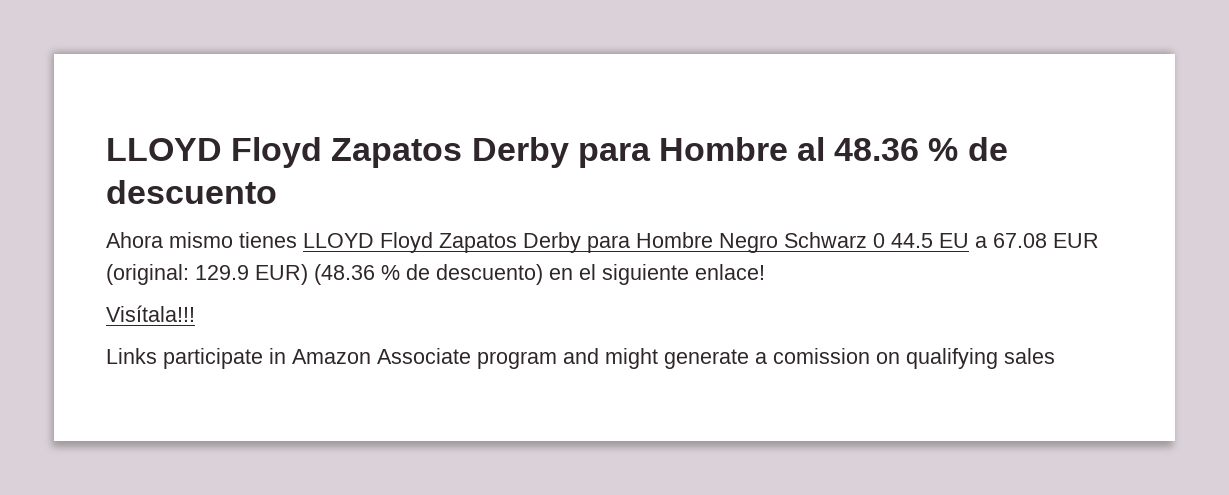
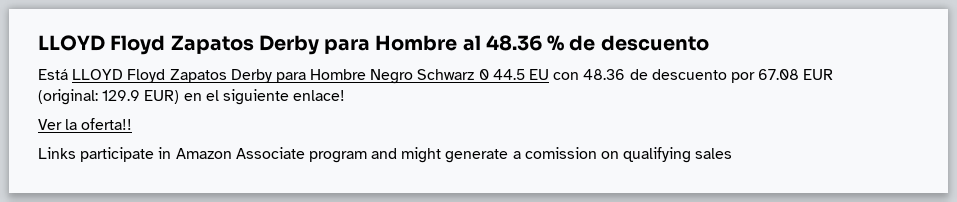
- Ahora mismo tienes LLOYD Floyd Zapatos Derby para Hombre Negro Schwarz 0 44.5 EU a 67.08 EUR (original: 129.9 EUR) (48.36 % de descuento) en el siguiente enlace!
+ Está LLOYD Floyd Zapatos Derby para Hombre Negro Schwarz 0 44.5 EU con 48.36 de descuento por 67.08 EUR (original: 129.9 EUR) en el siguiente enlace!
- Visítala!!!
+ Ver la oferta!!

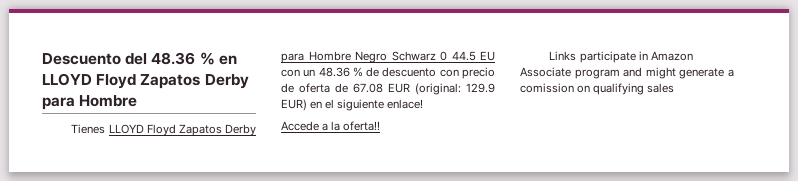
- LLOYD Floyd Zapatos Derby para Hombre al 48.36 % de descuento
- Está LLOYD Floyd Zapatos Derby para Hombre Negro Schwarz 0 44.5 EU con 48.36 de descuento por 67.08 EUR (original: 129.9 EUR) en el siguiente enlace!
+ Descuento del 48.36 % en LLOYD Floyd Zapatos Derby para Hombre
+ Tienes LLOYD Floyd Zapatos Derby para Hombre Negro Schwarz 0 44.5 EU con un 48.36 % de descuento con precio de oferta de 67.08 EUR (original: 129.9 EUR) en el siguiente enlace!
- Ver la oferta!!
+ Accede a la oferta!!

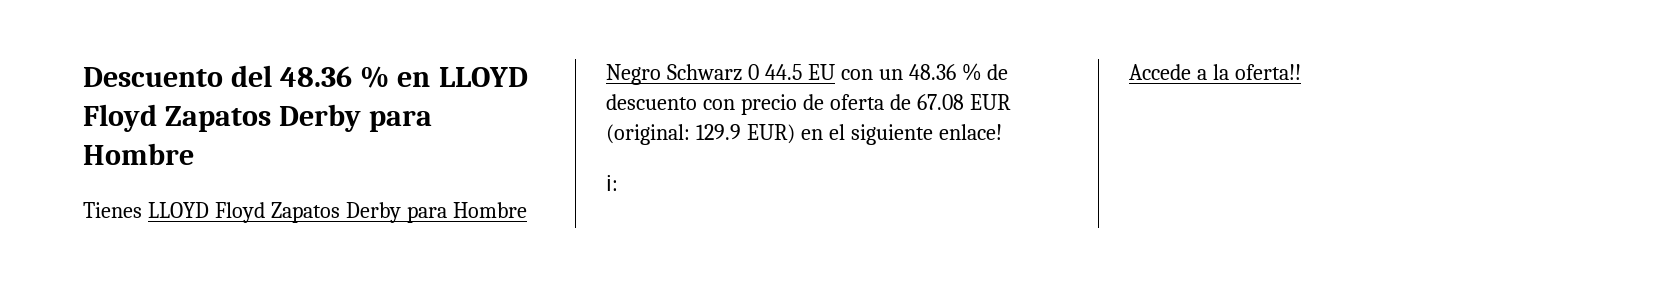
+ ℹ:
- Links participate in Amazon Associate program and might generate a comission on qualifying sales

